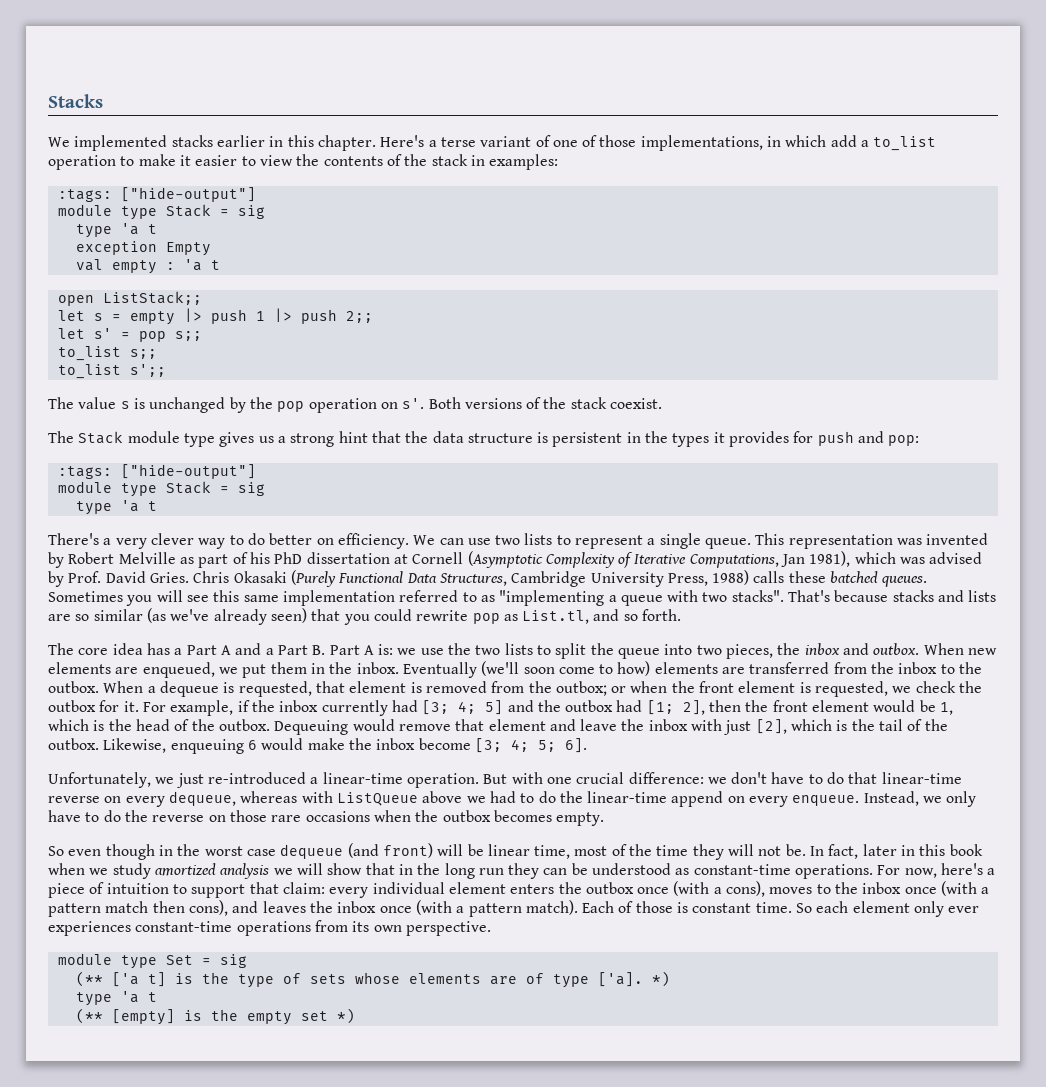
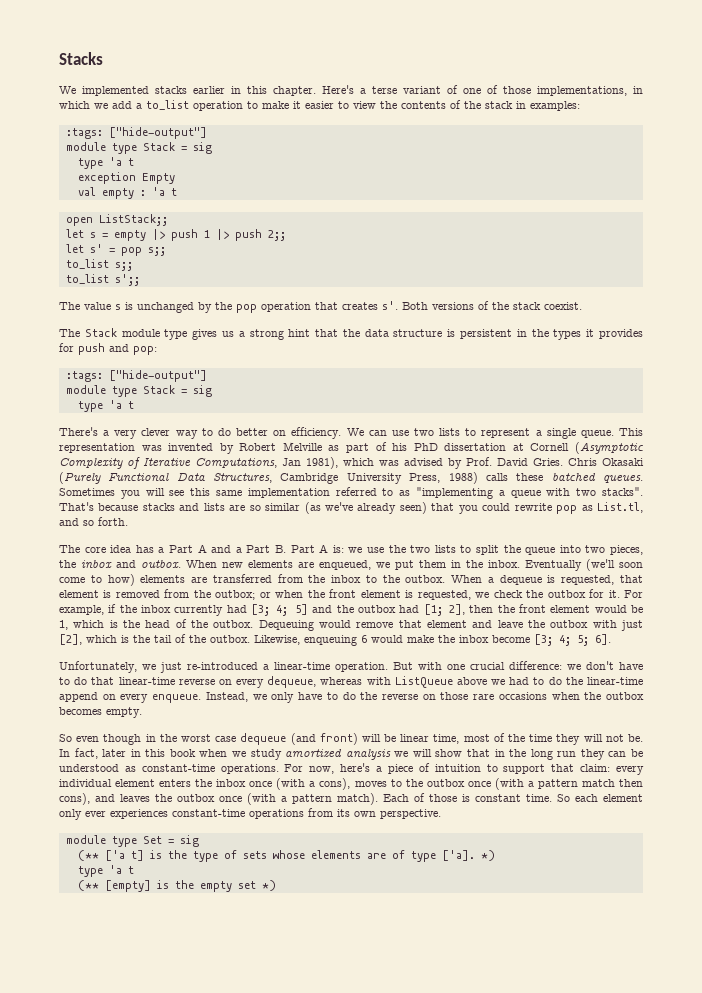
- Here's a terse variant of one of those implementations, in which add a to_list operation to make it easier to view the contents of the stack in examples:
+ Here's a terse variant of one of those implementations, in which we add a to_list operation to make it easier to view the contents of the stack in examples:
- The value s is unchanged by the pop operation on s'.
+ The value s is unchanged by the pop operation that creates s'.
- Dequeuing would remove that element and leave the inbox with just [2], which is the tail of the outbox.
+ Dequeuing would remove that element and leave the outbox with just [2], which is the tail of the outbox.
- For now, here's a piece of intuition to support that claim: every individual element enters the outbox once (with a cons), moves to the inbox once (with a pattern match then cons), and leaves the inbox once (with a pattern match).
+ For now, here's a piece of intuition to support that claim: every individual element enters the inbox once (with a cons), moves to the outbox once (with a pattern match then cons), and leaves the outbox once (with a pattern match).

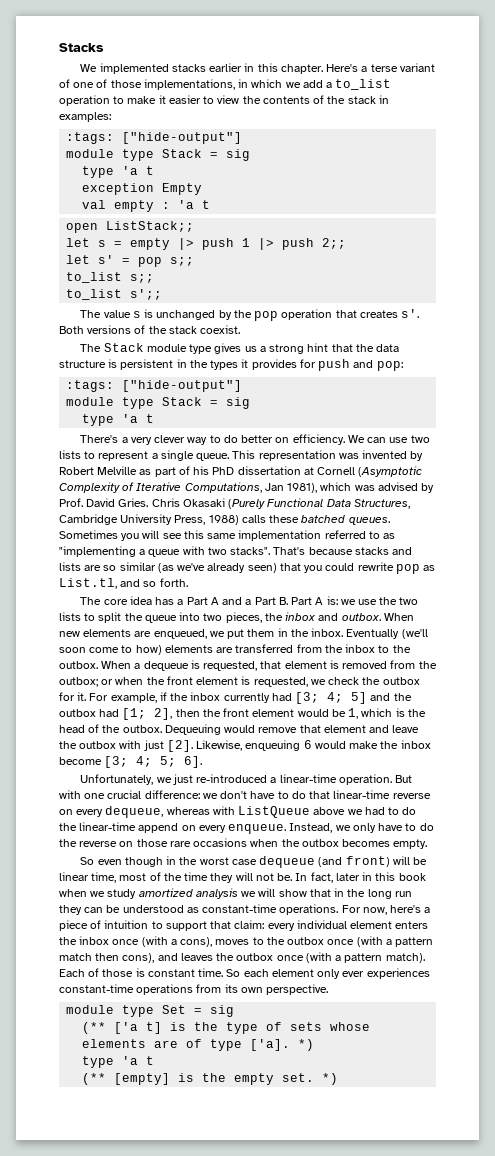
- Dequeuing would remove that element and leave the outbox with just [2], which is the tail of the outbox.
+ Dequeuing would remove that element and leave the outbox with just [2].
- (** [empty] is the empty set *)
+ (** [empty] is the empty set. *)

